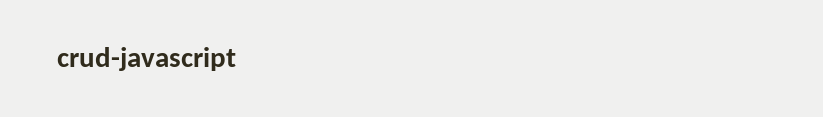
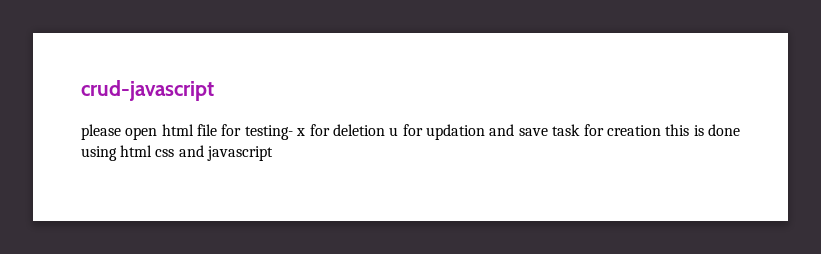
+ please open html file for testing- x for deletion u for updation and save task for creation this is done using html css and javascript

